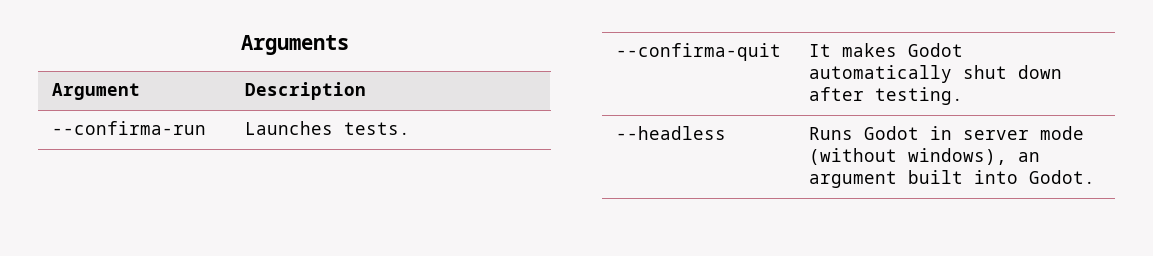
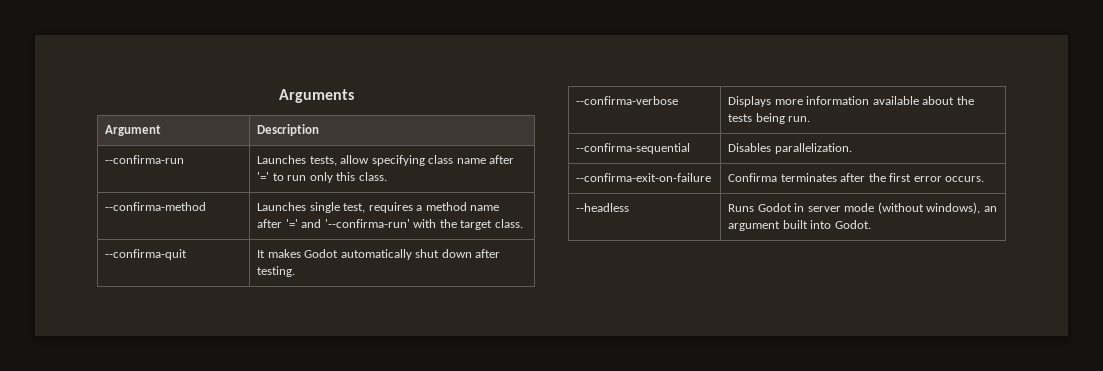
- --confirma-run | Launches tests.
+ --confirma-run | Launches tests, allow specifying class name after '=' to run only this class.
+ --confirma-method | Launches single test, requires a method name after '=' and '--confirma-run' with the target class.
+ --confirma-verbose | Displays more information available about the tests being run.
+ --confirma-sequential | Disables parallelization.
+ --confirma-exit-on-failure | Confirma terminates after the first error occurs.

